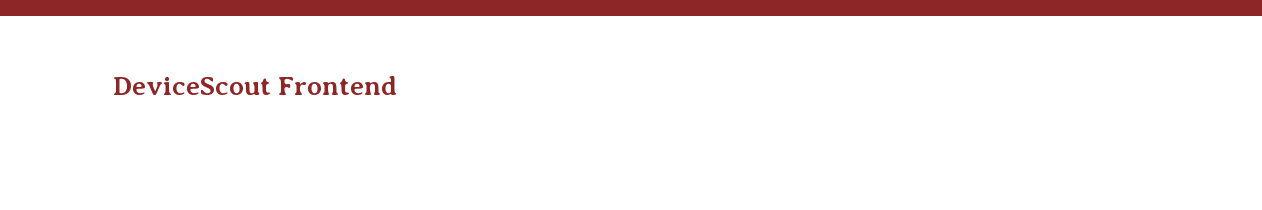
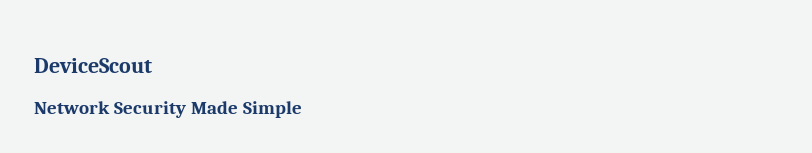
- DeviceScout Frontend
+ DeviceScout
+ Network Security Made Simple

